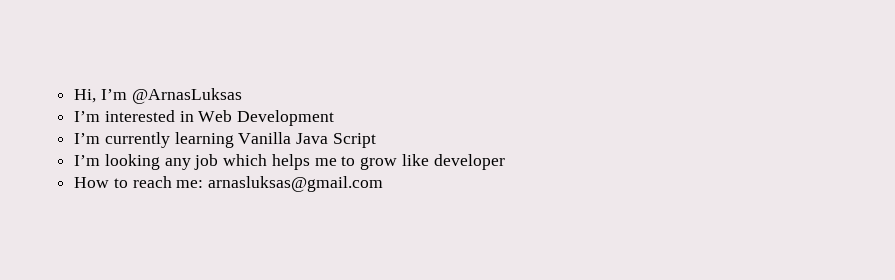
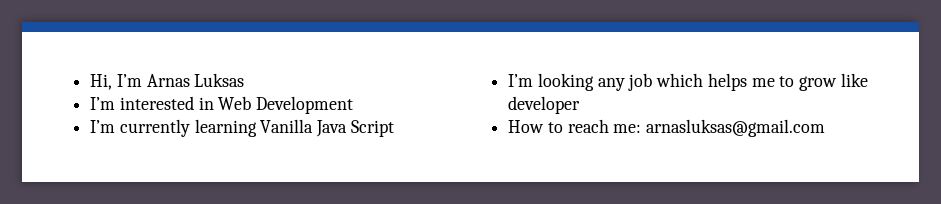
- Hi, I’m @ArnasLuksas
+ Hi, I’m Arnas Luksas

